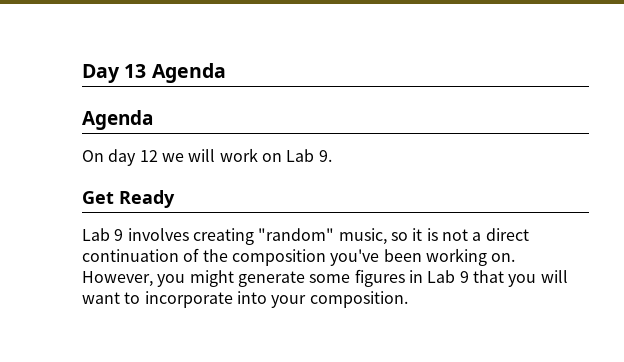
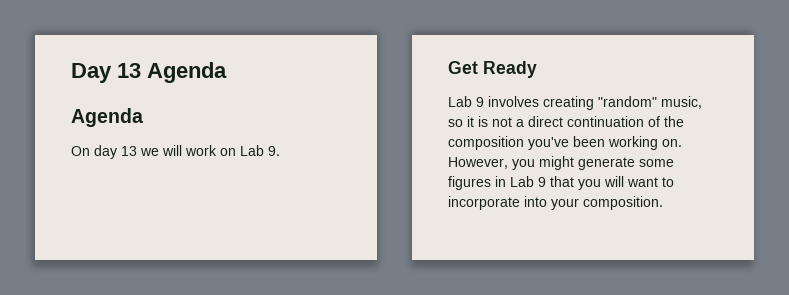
- On day 12 we will work on Lab 9.
+ On day 13 we will work on Lab 9.

